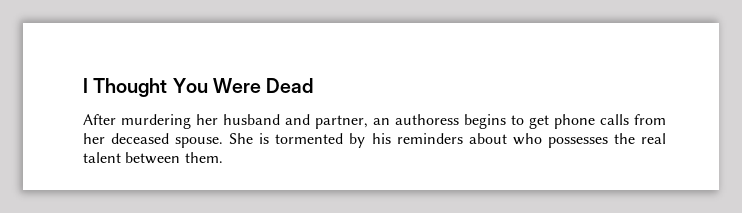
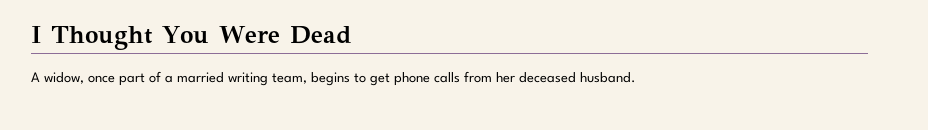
- After murdering her husband and partner, an authoress begins to get phone calls from her deceased spouse. She is tormented by his reminders about who possesses the real talent between them.
+ A widow, once part of a married writing team, begins to get phone calls from her deceased husband.

